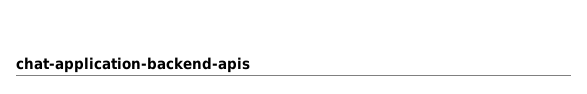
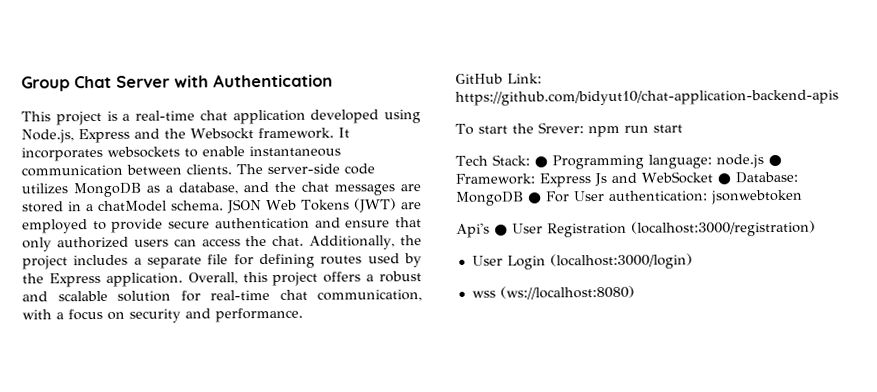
- chat-application-backend-apis
+ Group Chat Server with Authentication
+ This project is a real-time chat application developed using Node.js, Express and the Websockt framework. It incorporates websockets to enable instantaneous communication between clients. The server-side code utilizes MongoDB as a database, and the chat messages are stored in a chatModel schema. JSON Web Tokens (JWT) are employed to provide secure authentication and ensure that only authorized users can access the chat. Additionally, the project includes a separate file for defining routes used by the Express application. Overall, this project offers a robust and scalable solution for real-time chat communication, with a focus on security and performance.
+ GitHub Link: https://github.com/bidyut10/chat-application-backend-apis
+ To start the Srever: npm run start
+ Tech Stack: ● Programming language: node.js ● Framework: Express Js and WebSocket ● Database: MongoDB ● For User authentication: jsonwebtoken
+ Api's ● User Registration (localhost:3000/registration)
+ User Login (localhost:3000/login)
+ wss (ws://localhost:8080)

